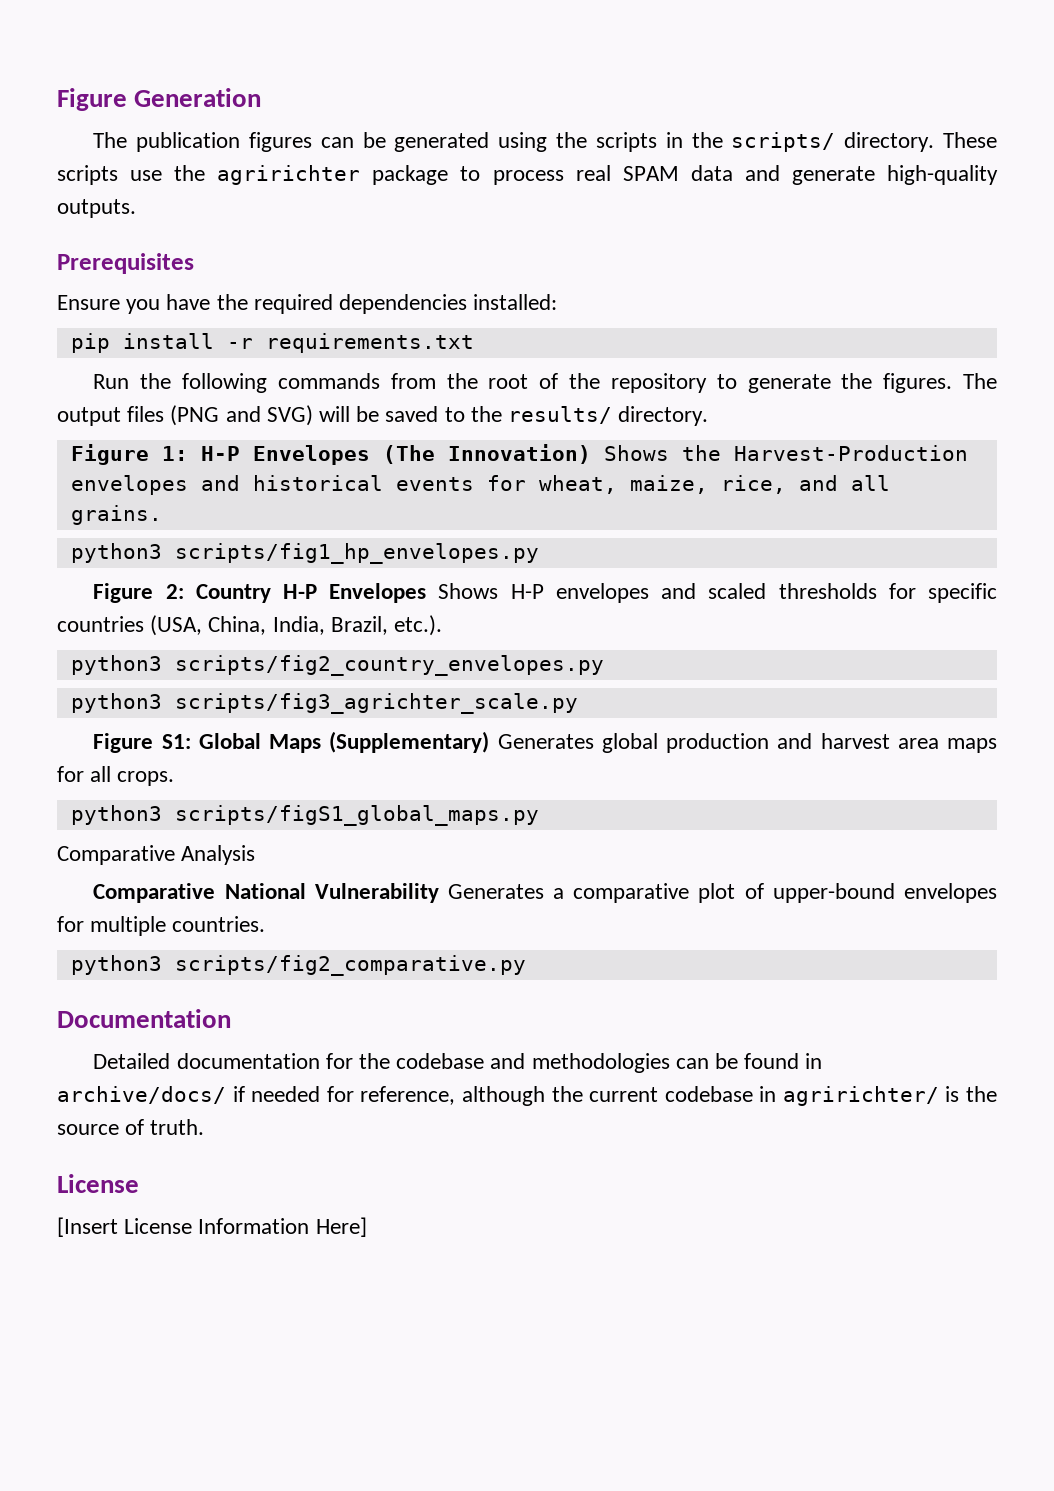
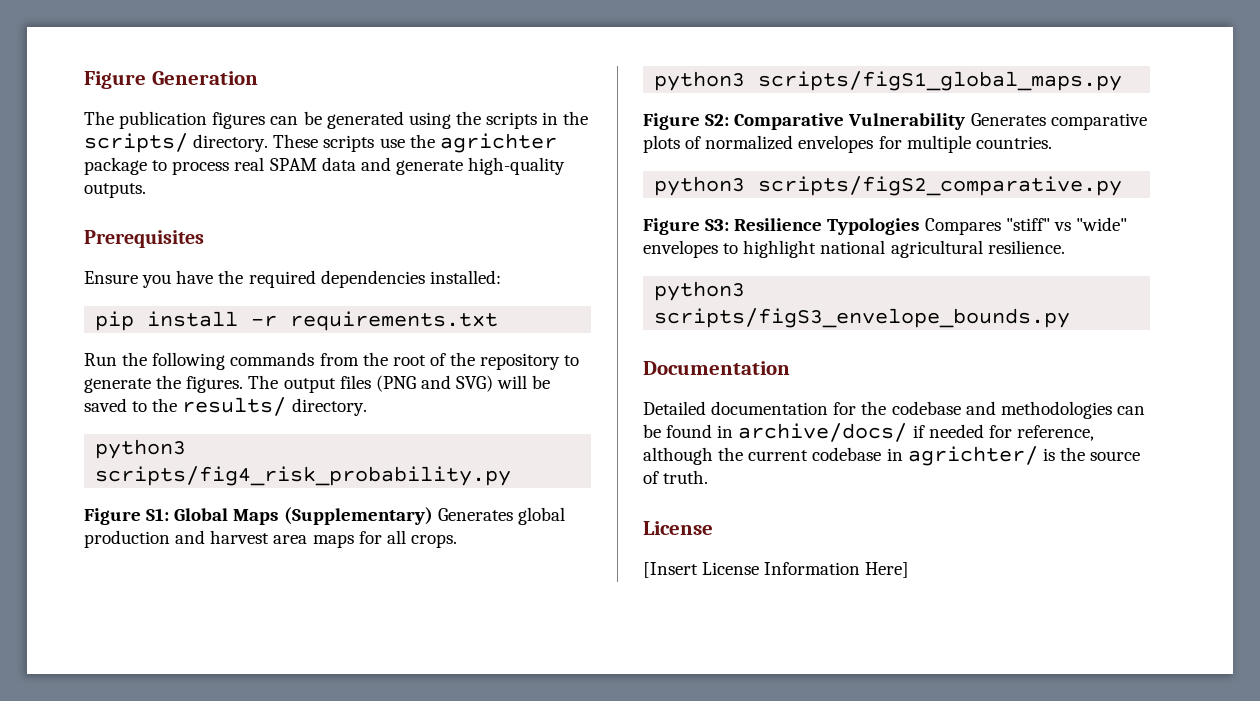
- These scripts use the agririchter package to process real SPAM data and generate high-quality outputs.
+ These scripts use the agrichter package to process real SPAM data and generate high-quality outputs.
- Figure 1: H-P Envelopes (The Innovation) Shows the Harvest-Production envelopes and historical events for wheat, maize, rice, and all grains.
- python3 scripts/fig1_hp_envelopes.py
- Figure 2: Country H-P Envelopes Shows H-P envelopes and scaled thresholds for specific countries (USA, China, India, Brazil, etc.).
- python3 scripts/fig2_country_envelopes.py
- python3 scripts/fig3_agrichter_scale.py
+ python3 scripts/fig4_risk_probability.py
- Comparative Analysis
- Comparative National Vulnerability Generates a comparative plot of upper-bound envelopes for multiple countries.
+ Figure S2: Comparative Vulnerability Generates comparative plots of normalized envelopes for multiple countries.
- python3 scripts/fig2_comparative.py
+ python3 scripts/figS2_comparative.py
+ Figure S3: Resilience Typologies Compares "stiff" vs "wide" envelopes to highlight national agricultural resilience.
+ python3 scripts/figS3_envelope_bounds.py
- Detailed documentation for the codebase and methodologies can be found in archive/docs/ if needed for reference, although the current codebase in agririchter/ is the source of truth.
+ Detailed documentation for the codebase and methodologies can be found in archive/docs/ if needed for reference, although the current codebase in agrichter/ is the source of truth.

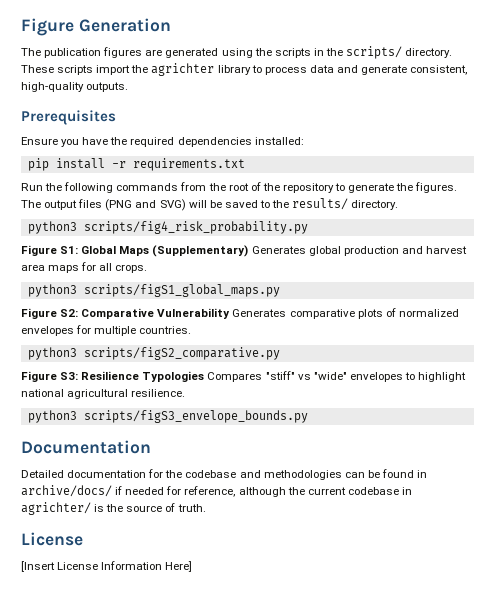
- The publication figures can be generated using the scripts in the scripts/ directory.
+ The publication figures are generated using the scripts in the scripts/ directory.
- These scripts use the agrichter package to process real SPAM data and generate high-quality outputs.
+ These scripts import the agrichter library to process data and generate consistent, high-quality outputs.

